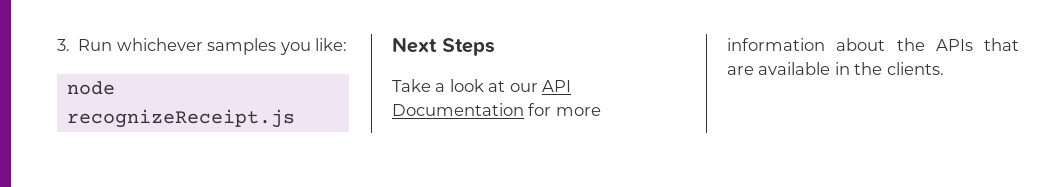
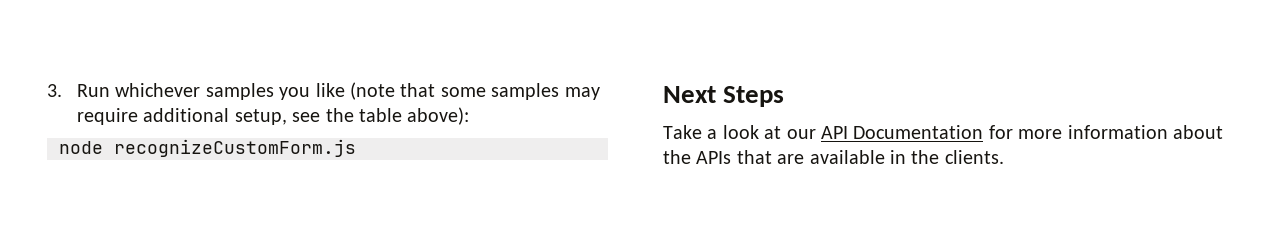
- 3. Run whichever samples you like:
+ 3. Run whichever samples you like (note that some samples may require additional setup, see the table above):
- node recognizeReceipt.js
+ node recognizeCustomForm.js

